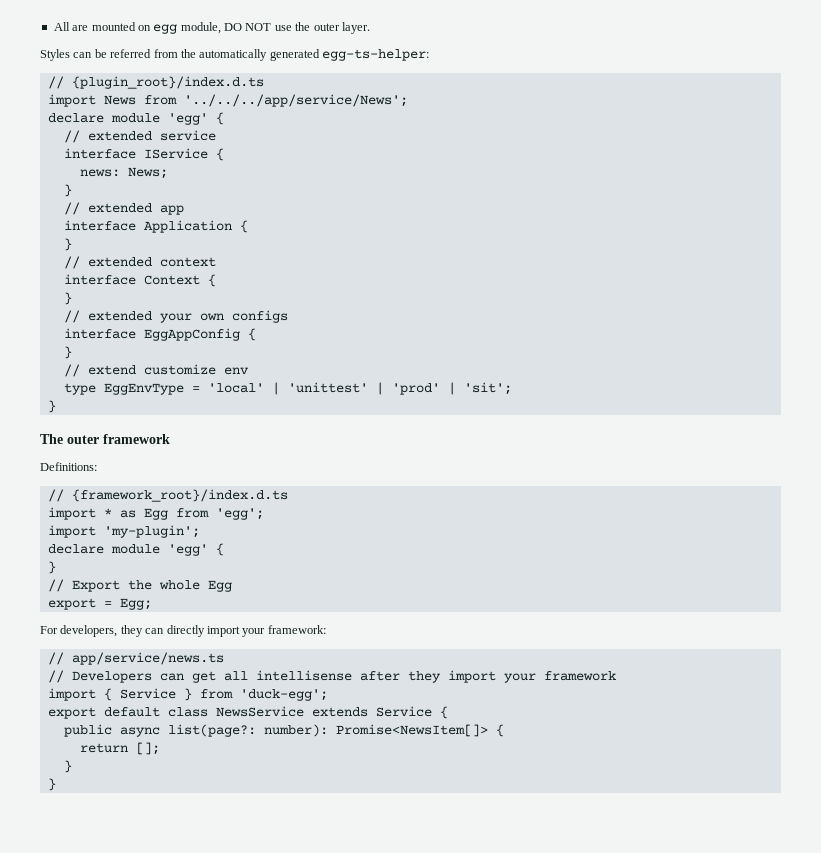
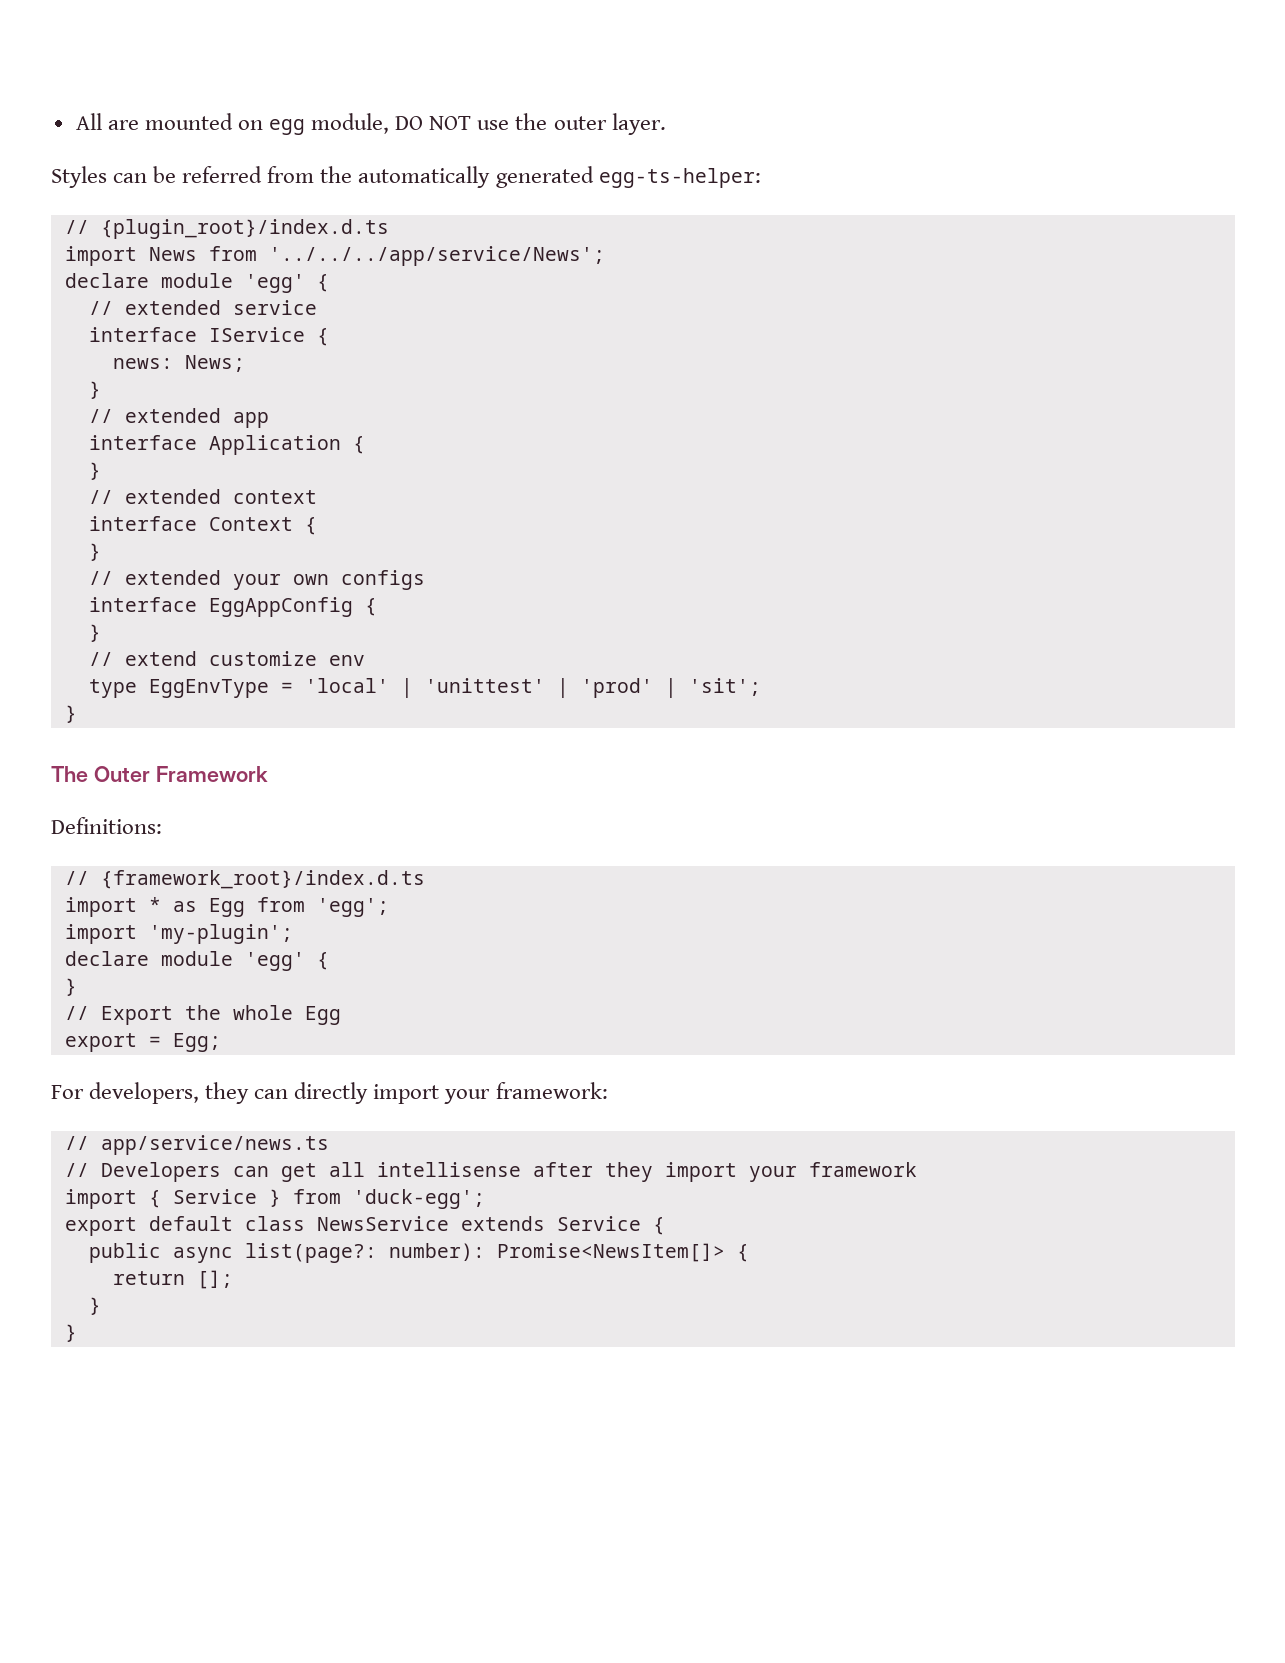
- The outer framework
+ The Outer Framework

